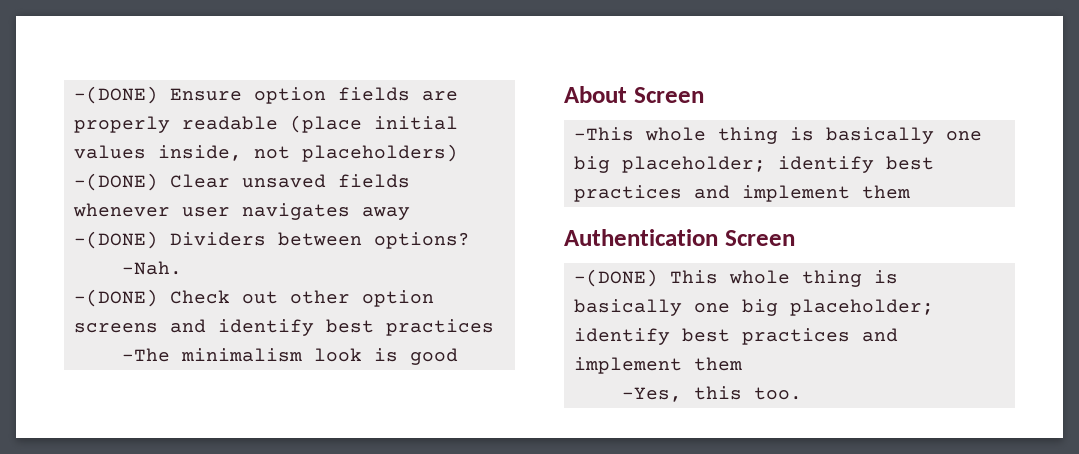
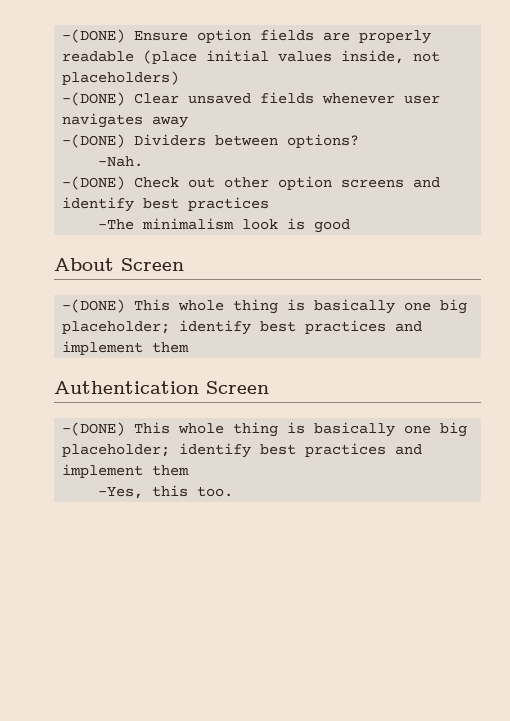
  About Screen
- -This whole thing is basically one big placeholder; identify best practices and implement them
+ -(DONE) This whole thing is basically one big placeholder; identify best practices and implement them

